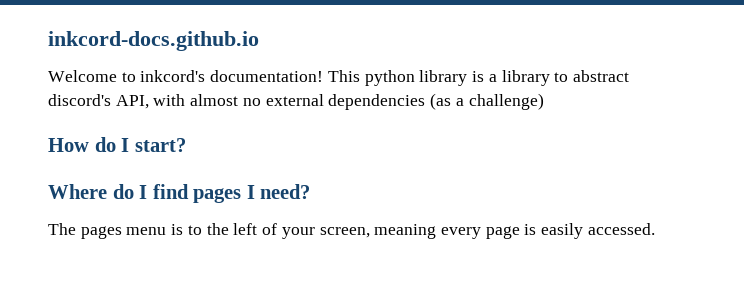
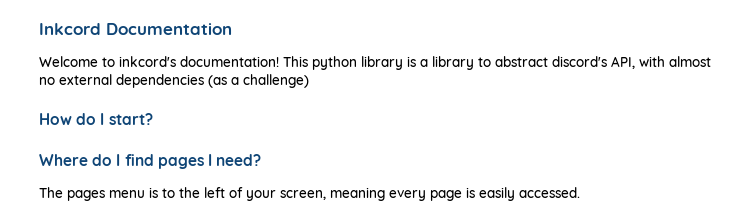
- inkcord-docs.github.io
+ Inkcord Documentation

